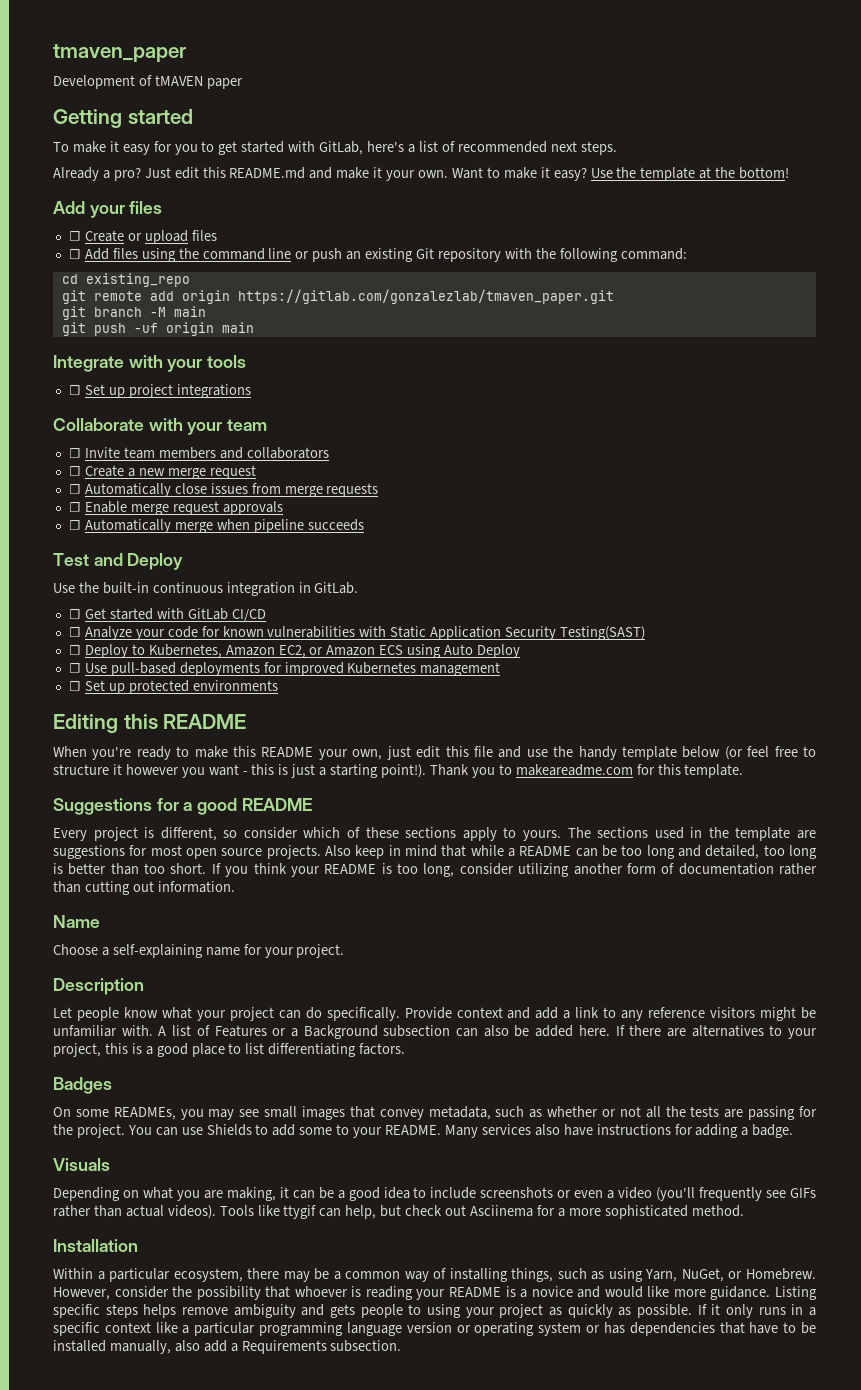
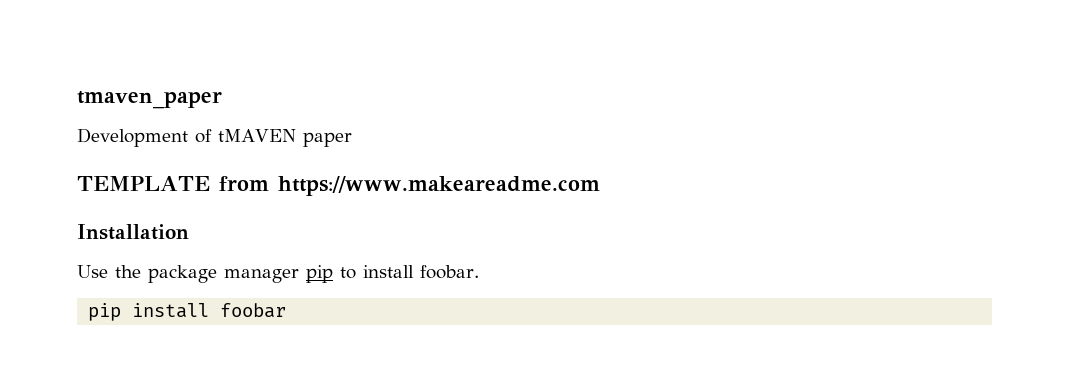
- Getting started
- To make it easy for you to get started with GitLab, here's a list of recommended next steps.
- Already a pro? Just edit this README.md and make it your own. Want to make it easy? Use the template at the bottom!
- Add your files
- ☐ Create or upload files
- ☐ Add files using the command line or push an existing Git repository with the following command:
- cd existing_repo
- git remote add origin https://gitlab.com/gonzalezlab/tmaven_paper.git
- git branch -M main
- git push -uf origin main
- Integrate with your tools
- ☐ Set up project integrations
- Collaborate with your team
- ☐ Invite team members and collaborators
- ☐ Create a new merge request
- ☐ Automatically close issues from merge requests
- ☐ Enable merge request approvals
- ☐ Automatically merge when pipeline succeeds
- Test and Deploy
- Use the built-in continuous integration in GitLab.
- ☐ Get started with GitLab CI/CD
- ☐ Analyze your code for known vulnerabilities with Static Application Security Testing(SAST)
- ☐ Deploy to Kubernetes, Amazon EC2, or Amazon ECS using Auto Deploy
- ☐ Use pull-based deployments for improved Kubernetes management
- ☐ Set up protected environments
- Editing this README
- When you're ready to make this README your own, just edit this file and use the handy template below (or feel free to structure it however you want - this is just a starting point!). Thank you to makeareadme.com for this template.
- Suggestions for a good README
- Every project is different, so consider which of these sections apply to yours. The sections used in the template are suggestions for most open source projects. Also keep in mind that while a README can be too long and detailed, too long is better than too short. If you think your README is too long, consider utilizing another form of documentation rather than cutting out information.
- Name
- Choose a self-explaining name for your project.
- Description
- Let people know what your project can do specifically. Provide context and add a link to any reference visitors might be unfamiliar with. A list of Features or a Background subsection can also be added here. If there are alternatives to your project, this is a good place to list differentiating factors.
- Badges
- On some READMEs, you may see small images that convey metadata, such as whether or not all the tests are passing for the project. You can use Shields to add some to your README. Many services also have instructions for adding a badge.
- Visuals
- Depending on what you are making, it can be a good idea to include screenshots or even a video (you'll frequently see GIFs rather than actual videos). Tools like ttygif can help, but check out Asciinema for a more sophisticated method.
+ TEMPLATE from https://www.makeareadme.com
  Installation
- Within a particular ecosystem, there may be a common way of installing things, such as using Yarn, NuGet, or Homebrew. However, consider the possibility that whoever is reading your README is a novice and would like more guidance. Listing specific steps helps remove ambiguity and gets people to using your project as quickly as possible. If it only runs in a specific context like a particular programming language version or operating system or has dependencies that have to be installed manually, also add a Requirements subsection.
+ Use the package manager pip to install foobar.
+ pip install foobar

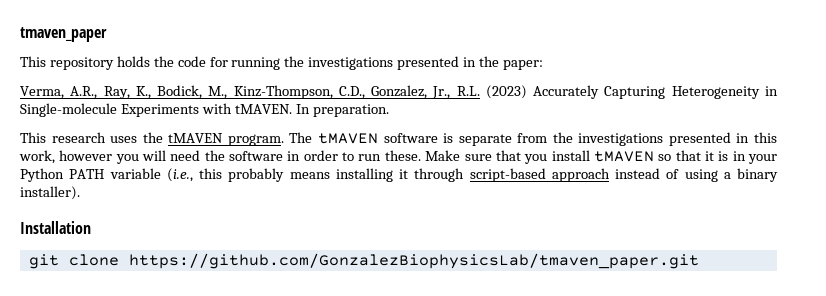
- Development of tMAVEN paper
- TEMPLATE from https://www.makeareadme.com
+ This repository holds the code for running the investigations presented in the paper:
+ Verma, A.R., Ray, K., Bodick, M., Kinz-Thompson, C.D., Gonzalez, Jr., R.L. (2023) Accurately Capturing Heterogeneity in Single-molecule Experiments with tMAVEN. In preparation.
+ This research uses the tMAVEN program. The tMAVEN software is separate from the investigations presented in this work, however you will need the software in order to run these. Make sure that you install tMAVEN so that it is in your Python PATH variable (i.e., this probably means installing it through script-based approach instead of using a binary installer).
  Installation
- Use the package manager pip to install foobar.
- pip install foobar
+ git clone https://github.com/GonzalezBiophysicsLab/tmaven_paper.git

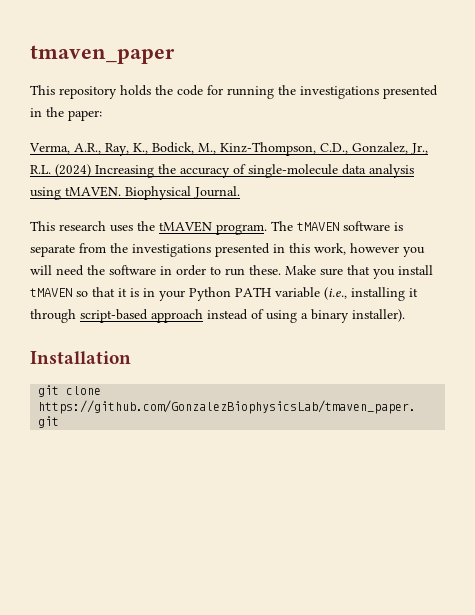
- Verma, A.R., Ray, K., Bodick, M., Kinz-Thompson, C.D., Gonzalez, Jr., R.L. (2023) Accurately Capturing Heterogeneity in Single-molecule Experiments with tMAVEN. In preparation.
+ Verma, A.R., Ray, K., Bodick, M., Kinz-Thompson, C.D., Gonzalez, Jr., R.L. (2024) Increasing the accuracy of single-molecule data analysis using tMAVEN. Biophysical Journal.
- Make sure that you install tMAVEN so that it is in your Python PATH variable (i.e., this probably means installing it through script-based approach instead of using a binary installer).
+ Make sure that you install tMAVEN so that it is in your Python PATH variable (i.e., installing it through script-based approach instead of using a binary installer).

